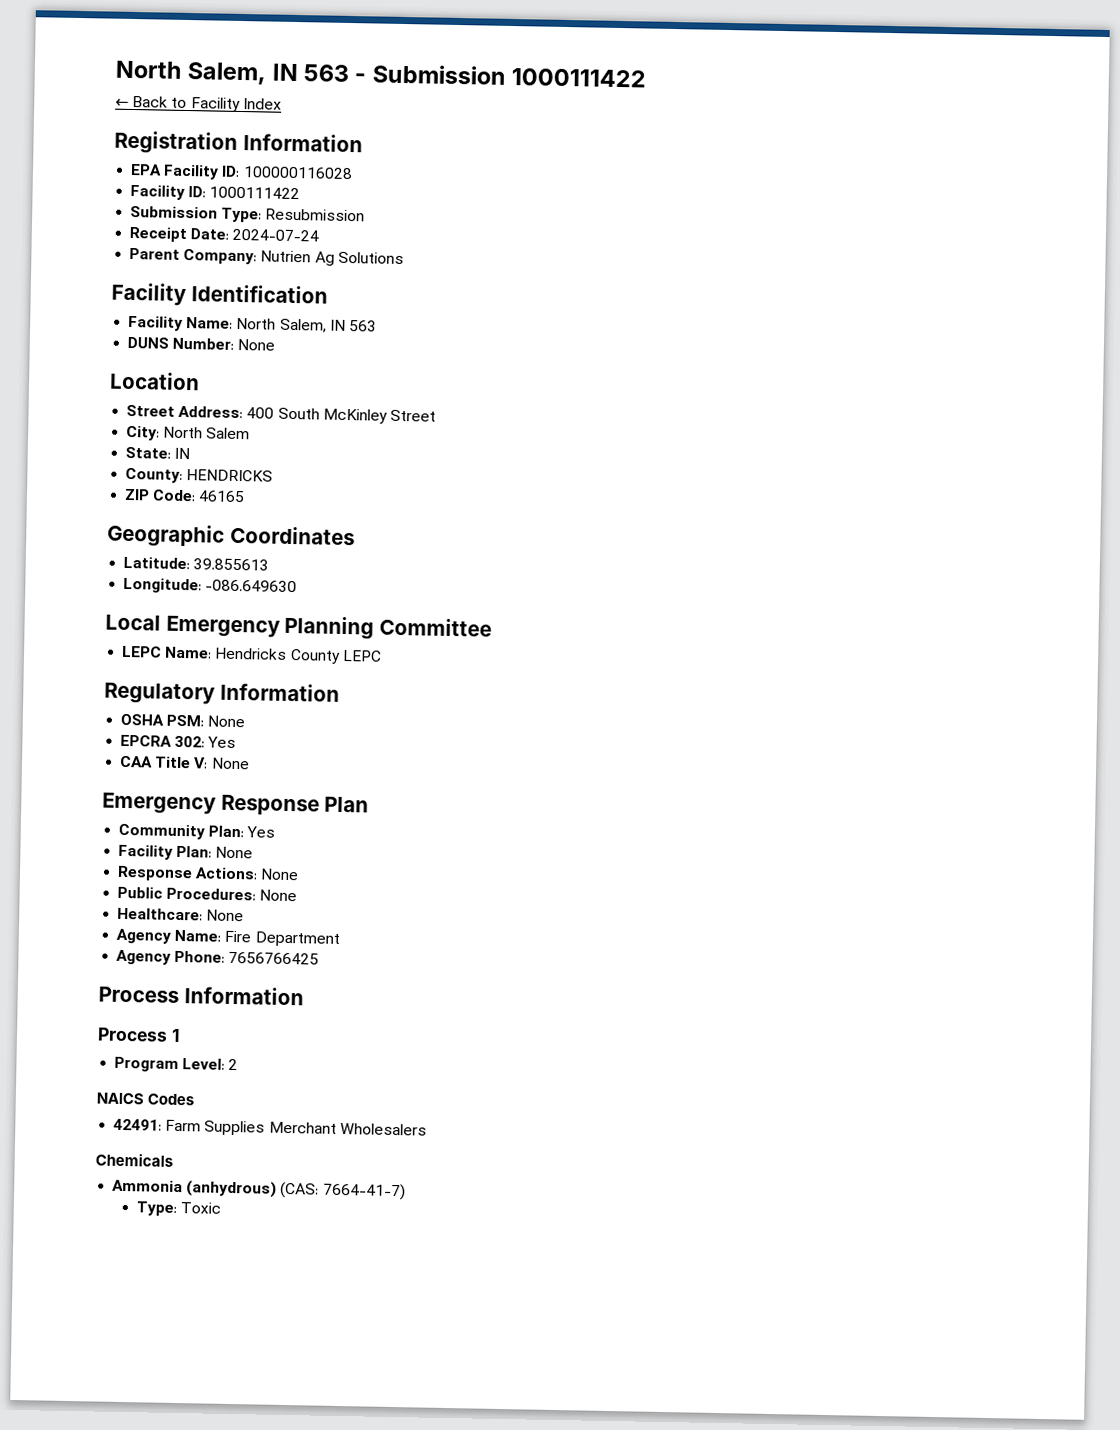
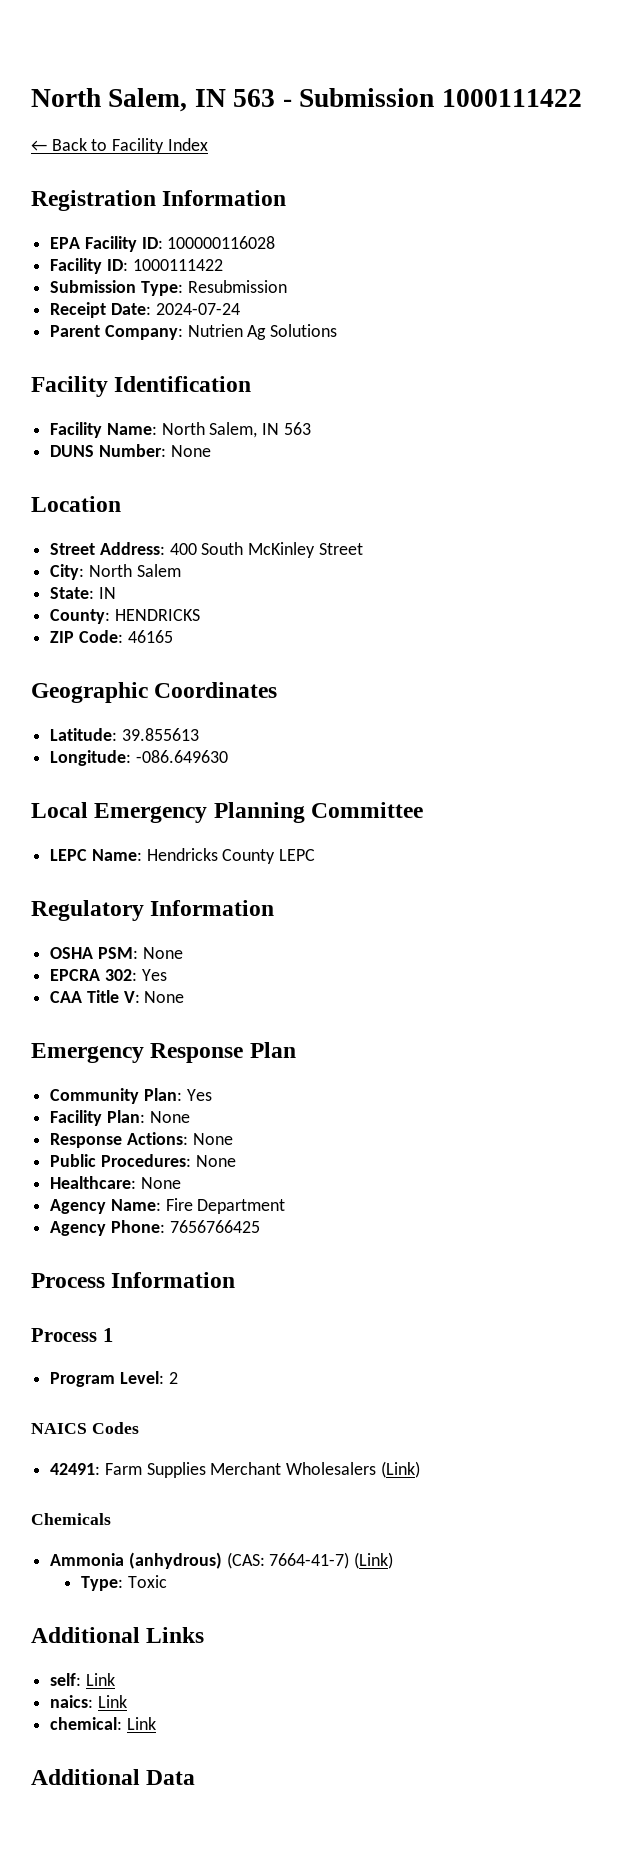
- 42491: Farm Supplies Merchant Wholesalers
+ 42491: Farm Supplies Merchant Wholesalers (Link)
- Ammonia (anhydrous) (CAS: 7664-41-7)
+ Ammonia (anhydrous) (CAS: 7664-41-7) (Link)
+ Additional Links
+ self: Link
+ naics: Link
+ chemical: Link
+ Additional Data

